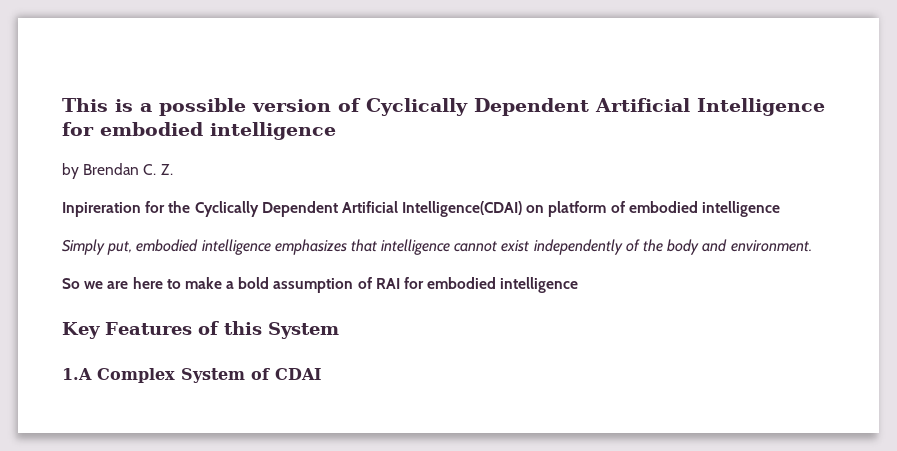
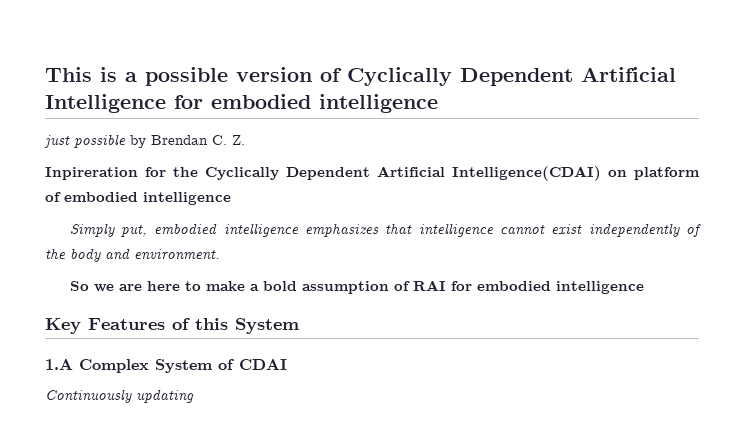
- by Brendan C. Z.
+ just possible by Brendan C. Z.
+ Continuously updating

